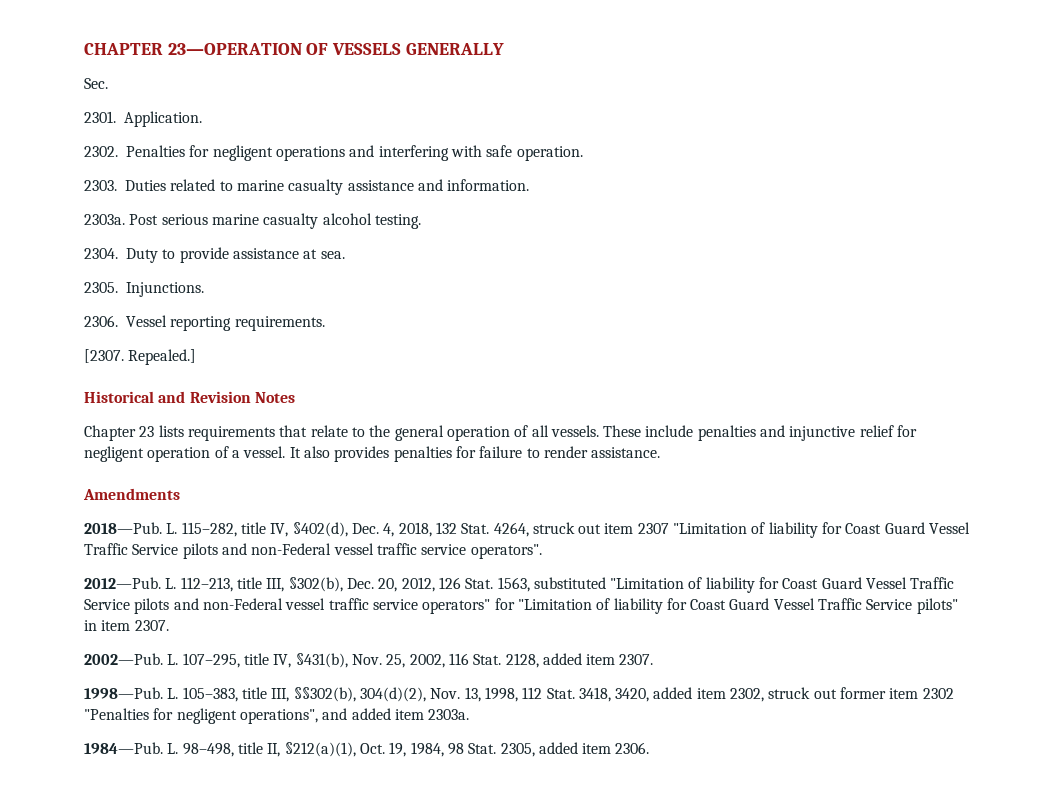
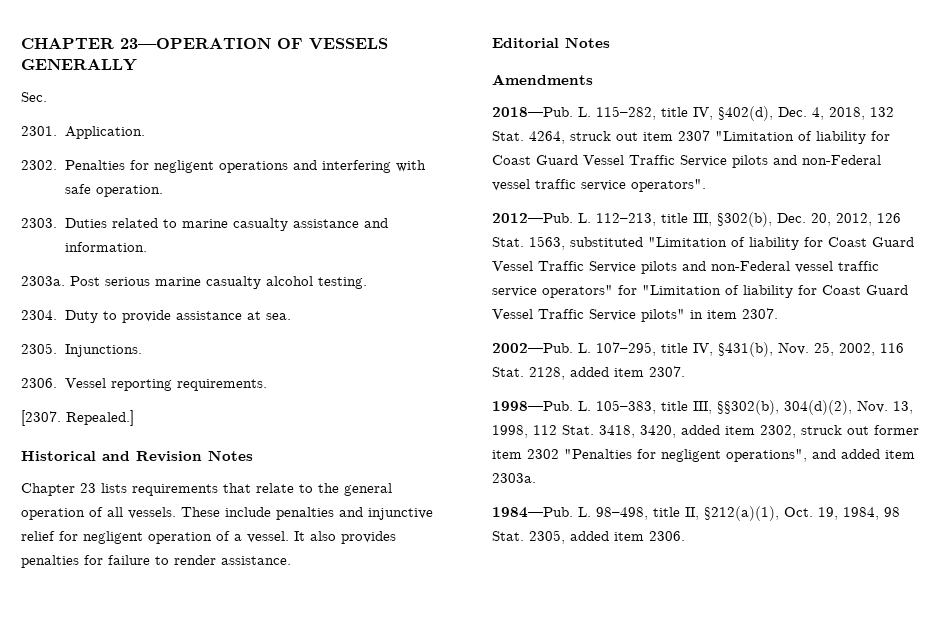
+ Editorial Notes

